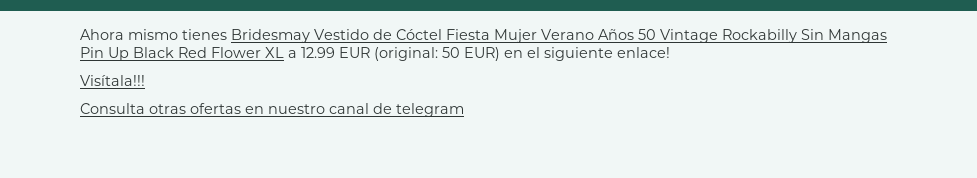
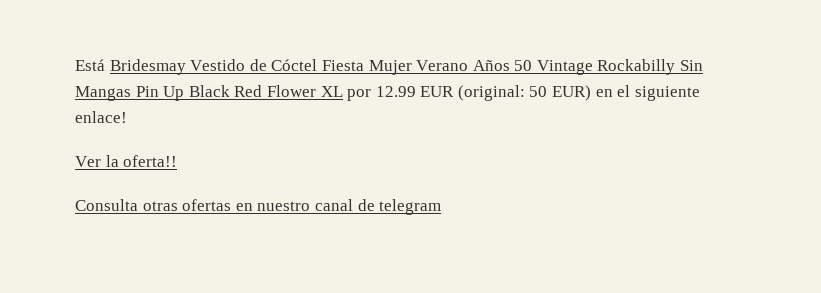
- Ahora mismo tienes Bridesmay Vestido de Cóctel Fiesta Mujer Verano Años 50 Vintage Rockabilly Sin Mangas Pin Up Black Red Flower XL a 12.99 EUR (original: 50 EUR) en el siguiente enlace!
+ Está Bridesmay Vestido de Cóctel Fiesta Mujer Verano Años 50 Vintage Rockabilly Sin Mangas Pin Up Black Red Flower XL por 12.99 EUR (original: 50 EUR) en el siguiente enlace!
- Visítala!!!
+ Ver la oferta!!

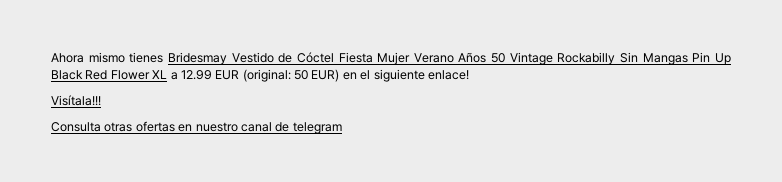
- Está Bridesmay Vestido de Cóctel Fiesta Mujer Verano Años 50 Vintage Rockabilly Sin Mangas Pin Up Black Red Flower XL por 12.99 EUR (original: 50 EUR) en el siguiente enlace!
+ Ahora mismo tienes Bridesmay Vestido de Cóctel Fiesta Mujer Verano Años 50 Vintage Rockabilly Sin Mangas Pin Up Black Red Flower XL a 12.99 EUR (original: 50 EUR) en el siguiente enlace!
- Ver la oferta!!
+ Visítala!!!

